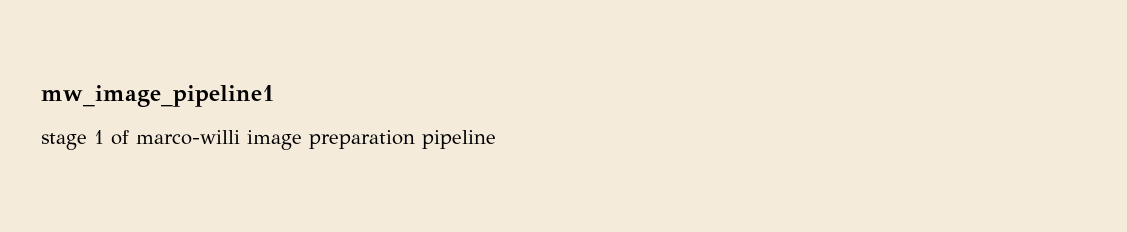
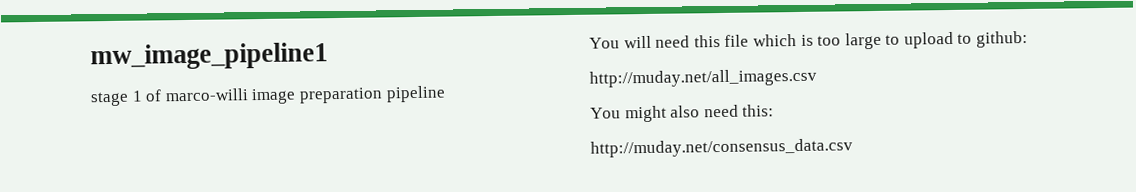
+ You will need this file which is too large to upload to github:
+ http://muday.net/all_images.csv
+ You might also need this:
+ http://muday.net/consensus_data.csv

